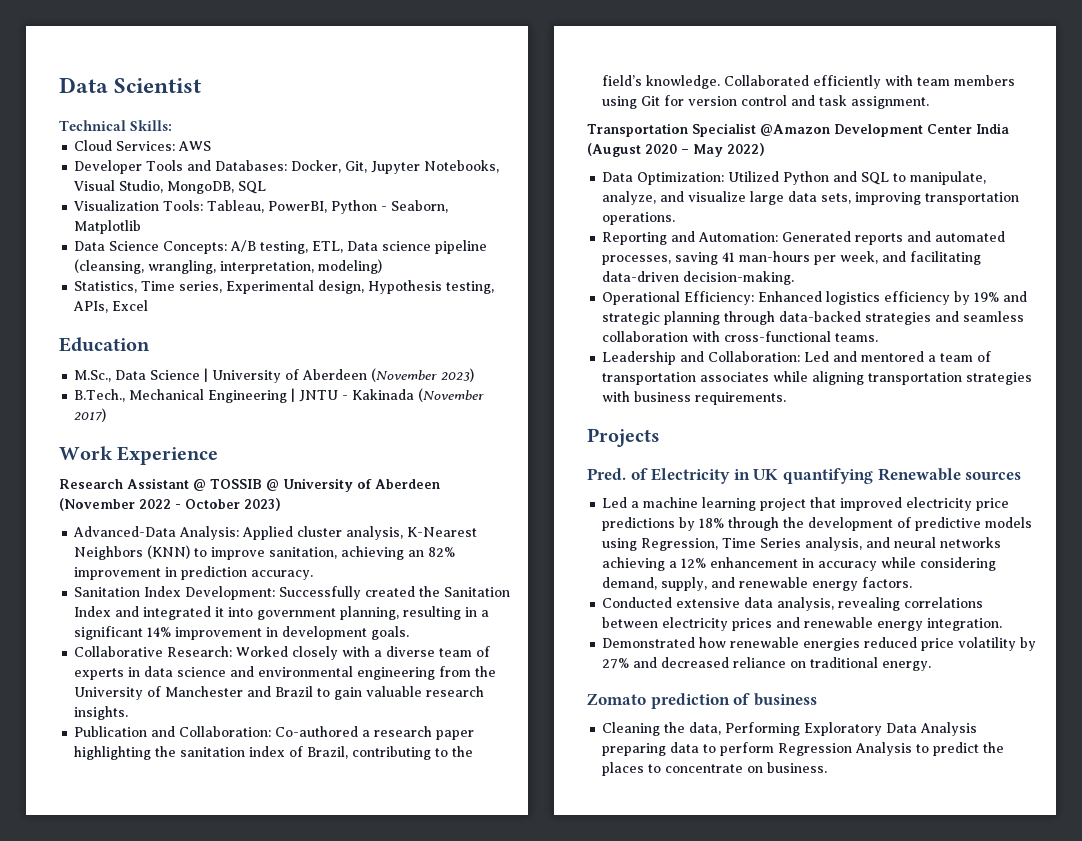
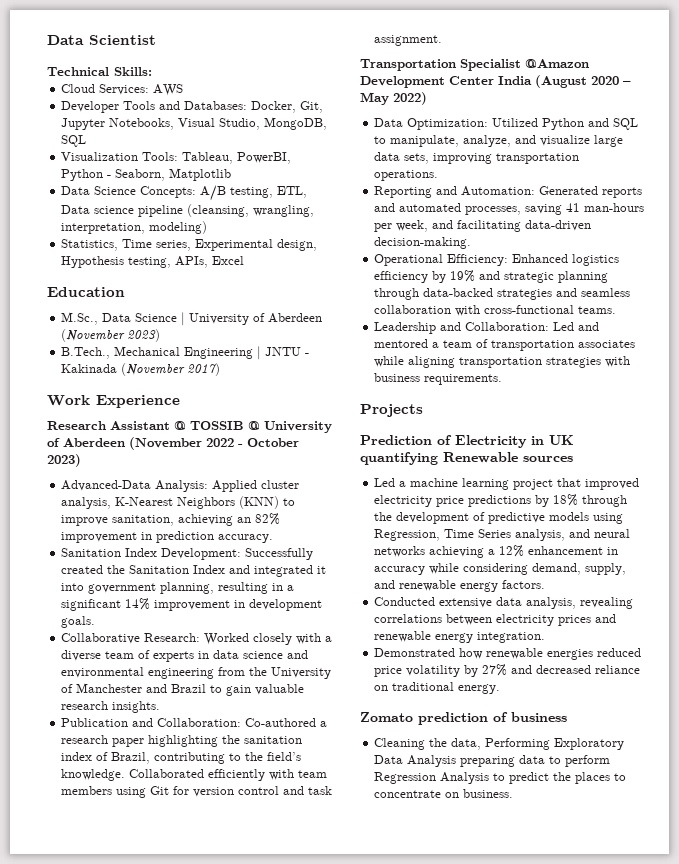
- Pred. of Electricity in UK quantifying Renewable sources
+ Prediction of Electricity in UK quantifying Renewable sources

